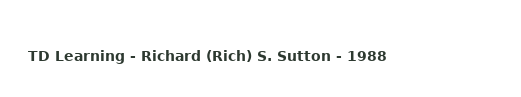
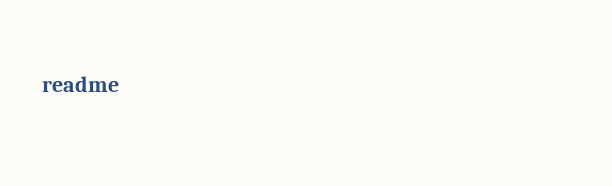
- TD Learning - Richard (Rich) S. Sutton - 1988
+ readme

